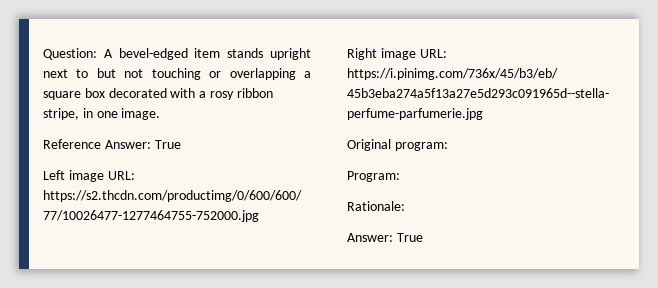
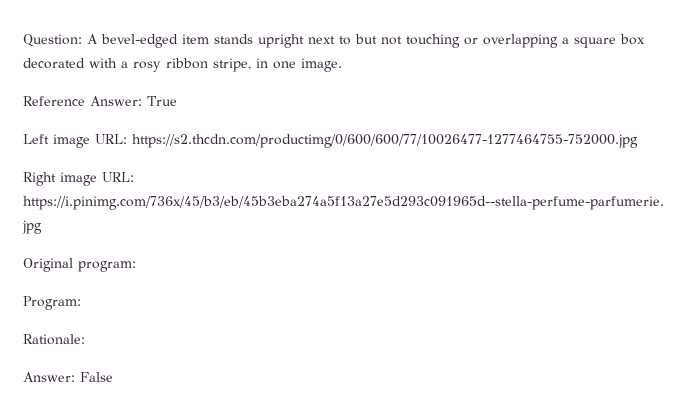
  Rationale:
- Answer: True
+ Answer: False

